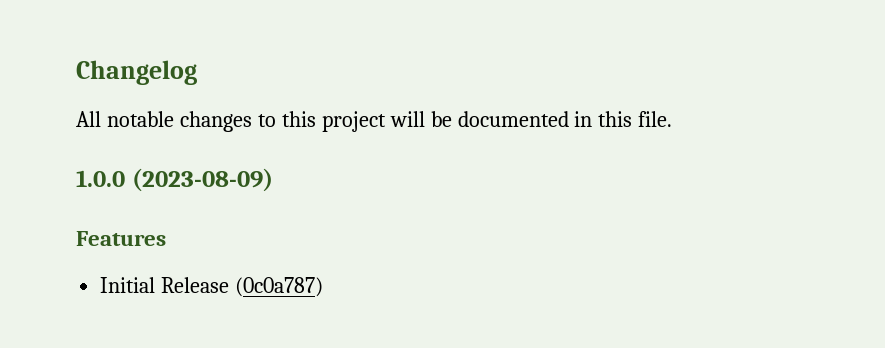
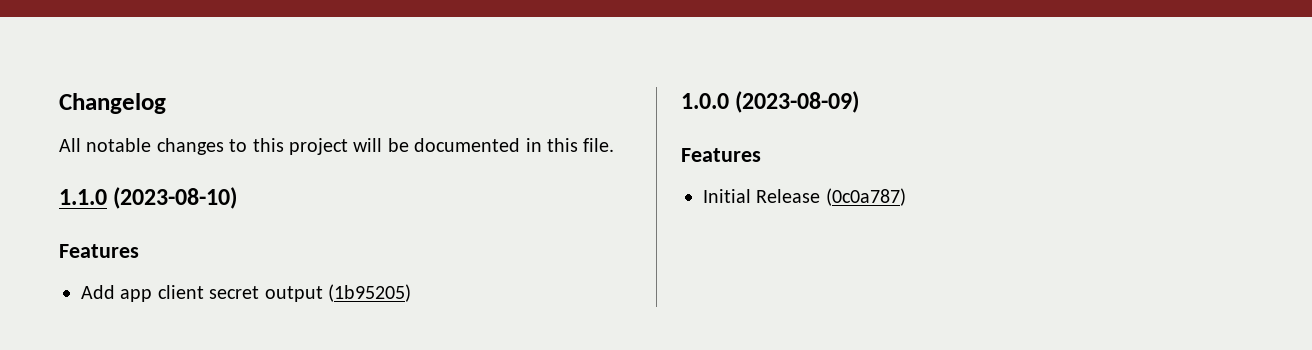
+ 1.1.0 (2023-08-10)
+ Features
+ Add app client secret output (1b95205)

